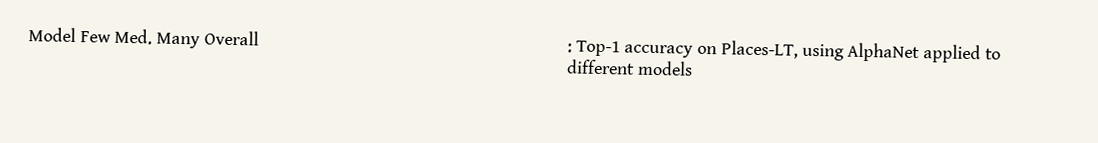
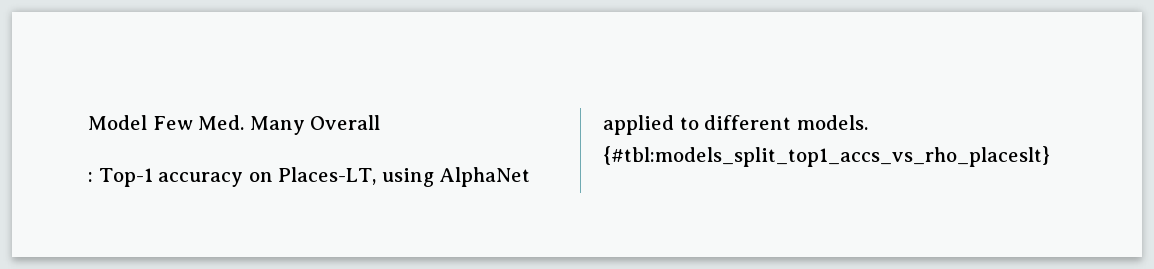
- : Top-1 accuracy on Places-LT, using AlphaNet applied to different models
+ : Top-1 accuracy on Places-LT, using AlphaNet applied to different models. {#tbl:models_split_top1_accs_vs_rho_placeslt}

